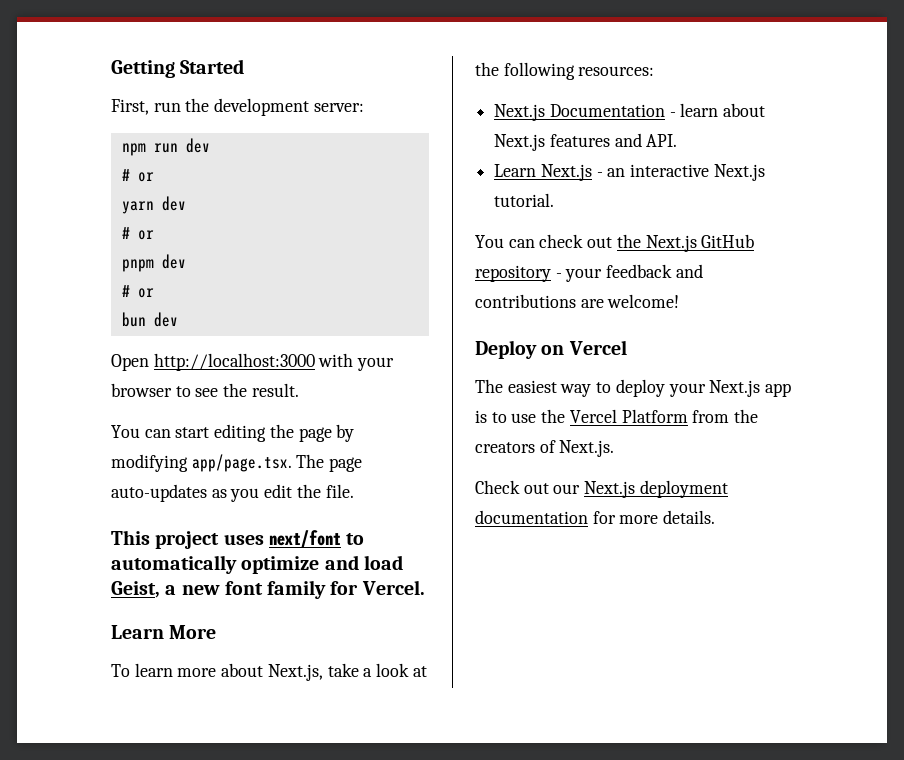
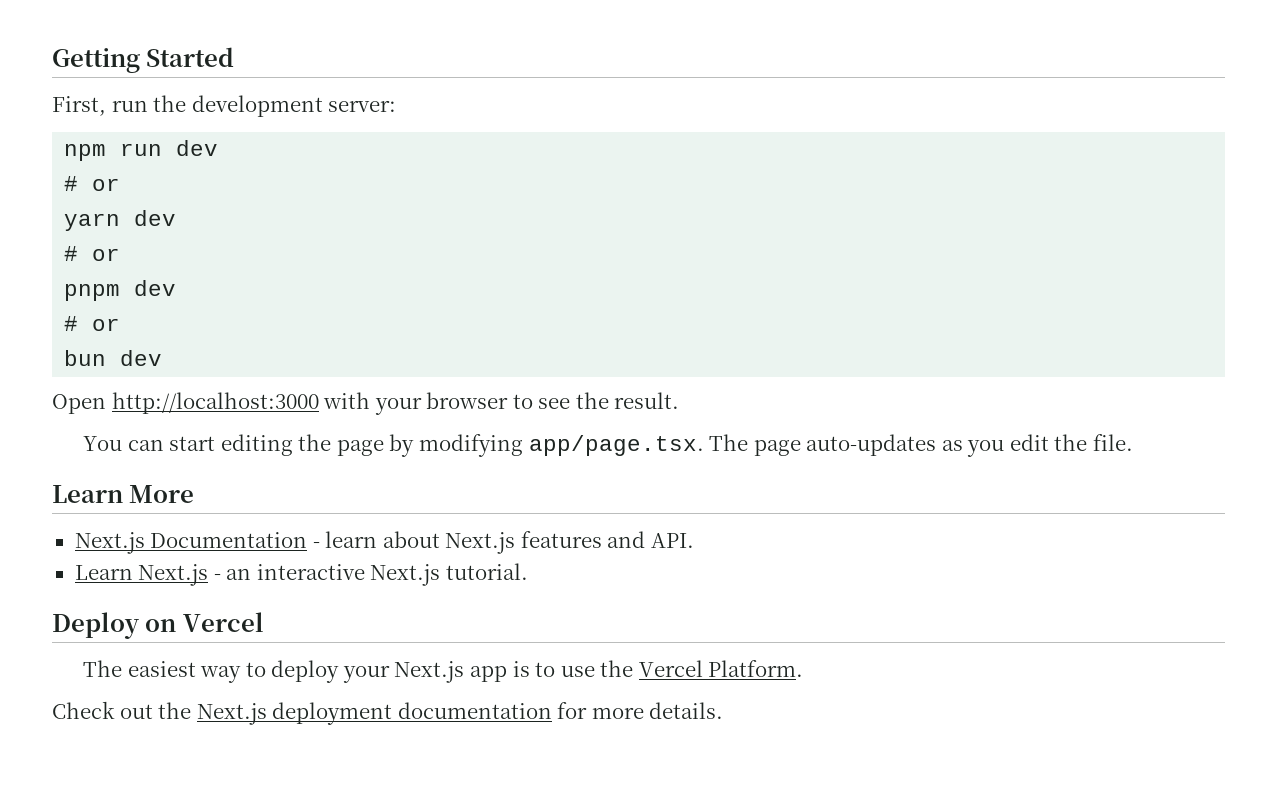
- This project uses next/font to automatically optimize and load Geist, a new font family for Vercel.
  Learn More
- To learn more about Next.js, take a look at the following resources:
- You can check out the Next.js GitHub repository - your feedback and contributions are welcome!
- The easiest way to deploy your Next.js app is to use the Vercel Platform from the creators of Next.js.
+ The easiest way to deploy your Next.js app is to use the Vercel Platform.
- Check out our Next.js deployment documentation for more details.
+ Check out the Next.js deployment documentation for more details.

